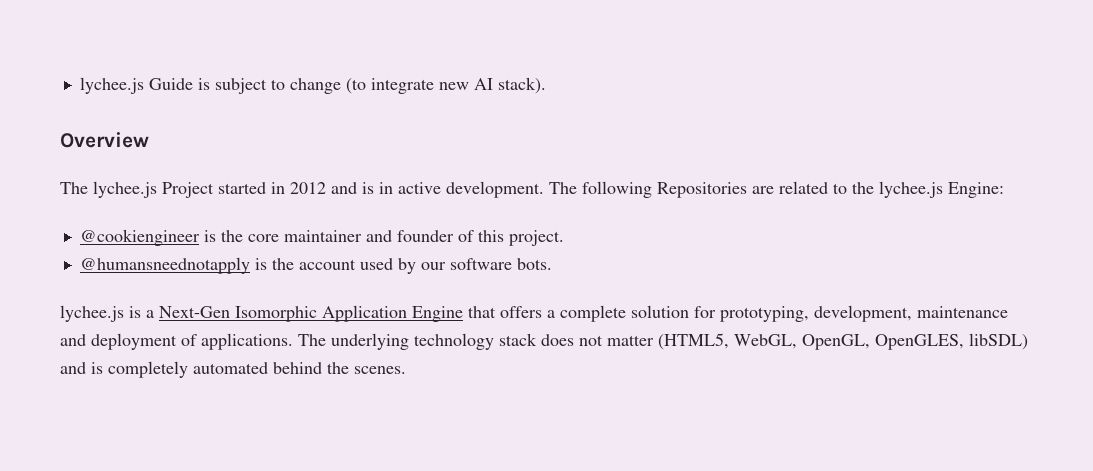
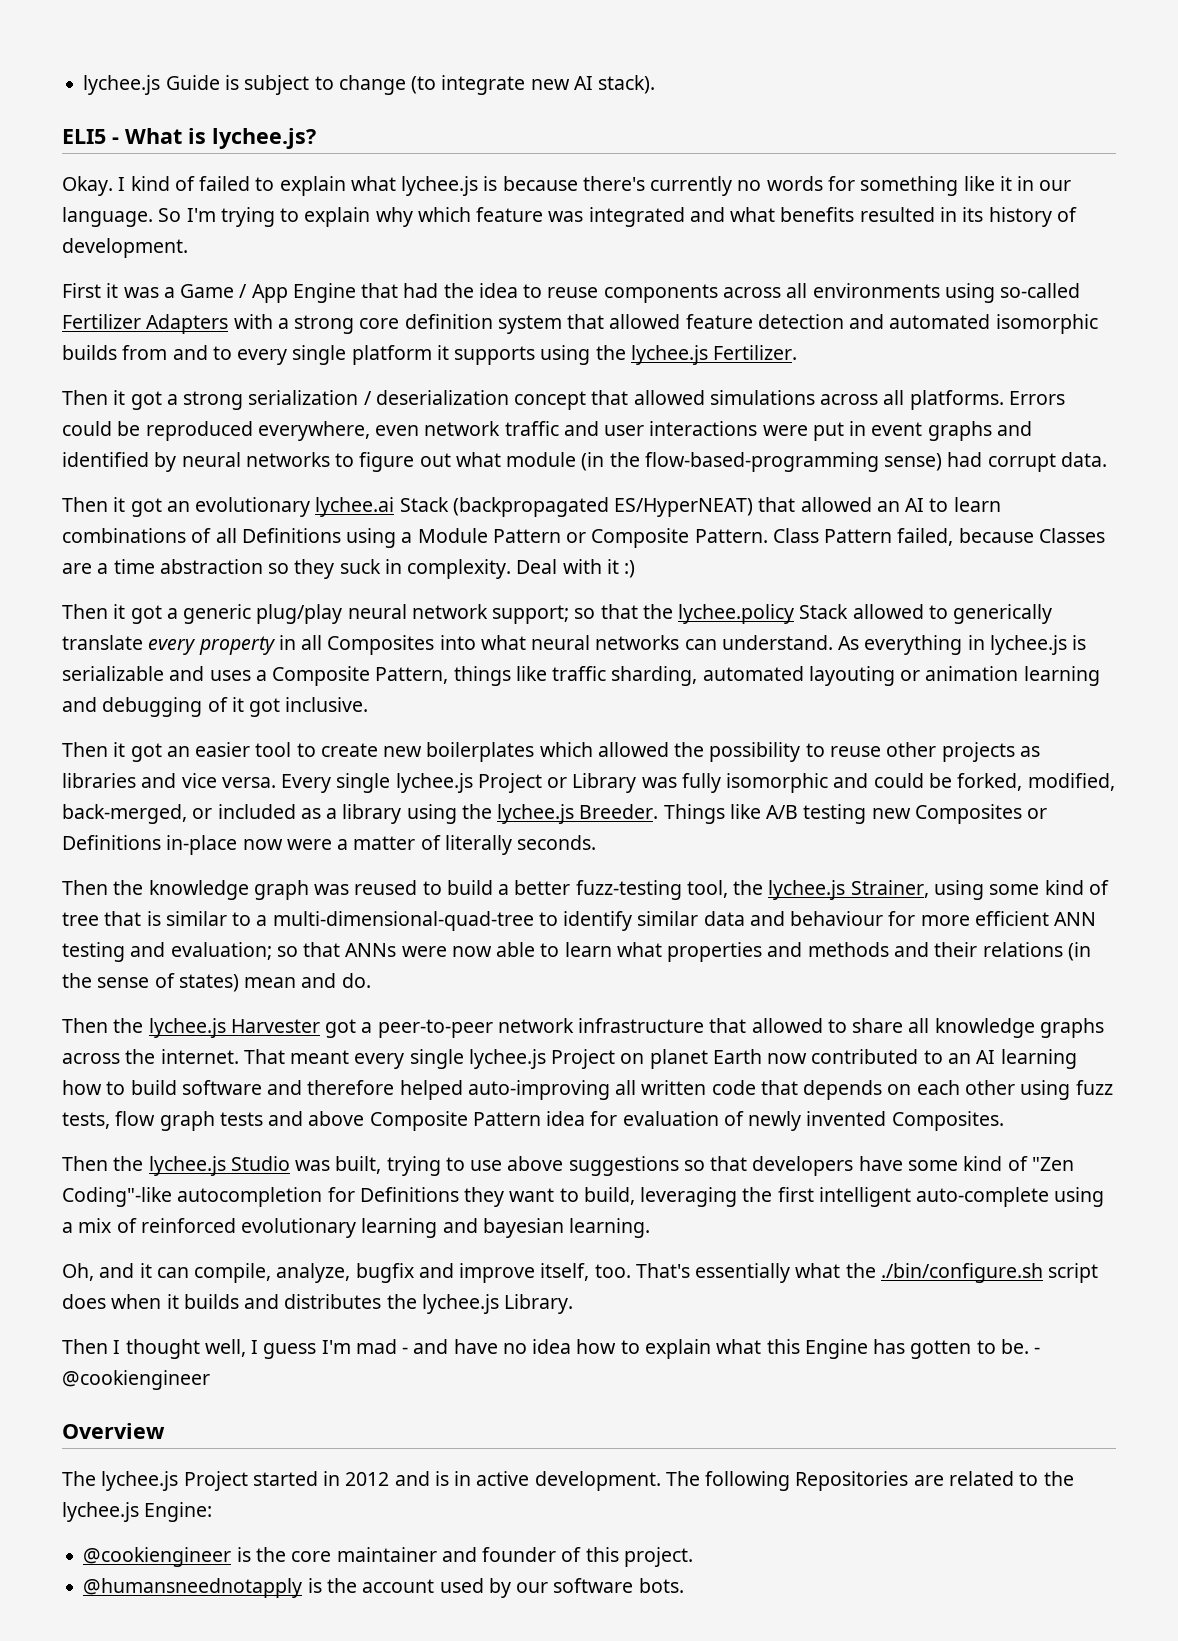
+ ELI5 - What is lychee.js?
+ Okay. I kind of failed to explain what lychee.js is because there's currently no words for something like it in our language. So I'm trying to explain why which feature was integrated and what benefits resulted in its history of development.
+ First it was a Game / App Engine that had the idea to reuse components across all environments using so-called Fertilizer Adapters with a strong core definition system that allowed feature detection and automated isomorphic builds from and to every single platform it supports using the lychee.js Fertilizer.
+ Then it got a strong serialization / deserialization concept that allowed simulations across all platforms. Errors could be reproduced everywhere, even network traffic and user interactions were put in event graphs and identified by neural networks to figure out what module (in the flow-based-programming sense) had corrupt data.
+ Then it got an evolutionary lychee.ai Stack (backpropagated ES/HyperNEAT) that allowed an AI to learn combinations of all Definitions using a Module Pattern or Composite Pattern. Class Pattern failed, because Classes are a time abstraction so they suck in complexity. Deal with it :)
+ Then it got a generic plug/play neural network support; so that the lychee.policy Stack allowed to generically translate every property in all Composites into what neural networks can understand. As everything in lychee.js is serializable and uses a Composite Pattern, things like traffic sharding, automated layouting or animation learning and debugging of it got inclusive.
+ Then it got an easier tool to create new boilerplates which allowed the possibility to reuse other projects as libraries and vice versa. Every single lychee.js Project or Library was fully isomorphic and could be forked, modified, back-merged, or included as a library using the lychee.js Breeder. Things like A/B testing new Composites or Definitions in-place now were a matter of literally seconds.
+ Then the knowledge graph was reused to build a better fuzz-testing tool, the lychee.js Strainer, using some kind of tree that is similar to a multi-dimensional-quad-tree to identify similar data and behaviour for more efficient ANN testing and evaluation; so that ANNs were now able to learn what properties and methods and their relations (in the sense of states) mean and do.
+ Then the lychee.js Harvester got a peer-to-peer network infrastructure that allowed to share all knowledge graphs across the internet. That meant every single lychee.js Project on planet Earth now contributed to an AI learning how to build software and therefore helped auto-improving all written code that depends on each other using fuzz tests, flow graph tests and above Composite Pattern idea for evaluation of newly invented Composites.
+ Then the lychee.js Studio was built, trying to use above suggestions so that developers have some kind of "Zen Coding"-like autocompletion for Definitions they want to build, leveraging the first intelligent auto-complete using a mix of reinforced evolutionary learning and bayesian learning.
+ Oh, and it can compile, analyze, bugfix and improve itself, too. That's essentially what the ./bin/configure.sh script does when it builds and distributes the lychee.js Library.
+ Then I thought well, I guess I'm mad - and have no idea how to explain what this Engine has gotten to be. - @cookiengineer
- lychee.js is a Next-Gen Isomorphic Application Engine that offers a complete solution for prototyping, development, maintenance and deployment of applications. The underlying technology stack does not matter (HTML5, WebGL, OpenGL, OpenGLES, libSDL) and is completely automated behind the scenes.

